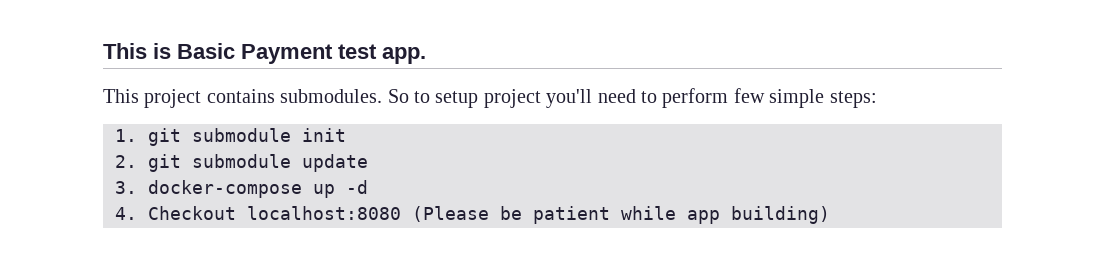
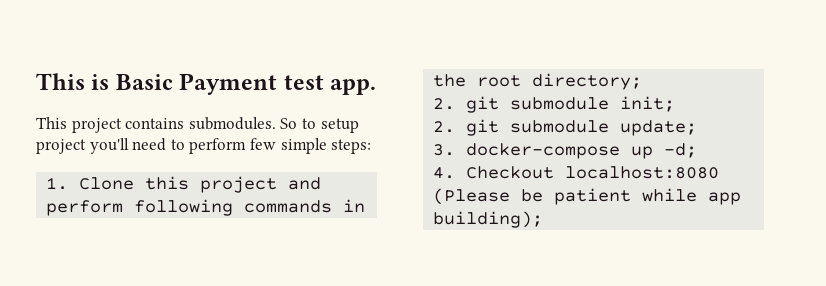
- 1. git submodule init
- 2. git submodule update
+ 1. Clone this project and perform following commands in the root directory;
+ 2. git submodule init;
+ 2. git submodule update;
- 3. docker-compose up -d
+ 3. docker-compose up -d;
- 4. Checkout localhost:8080 (Please be patient while app building)
+ 4. Checkout localhost:8080 (Please be patient while app building);

